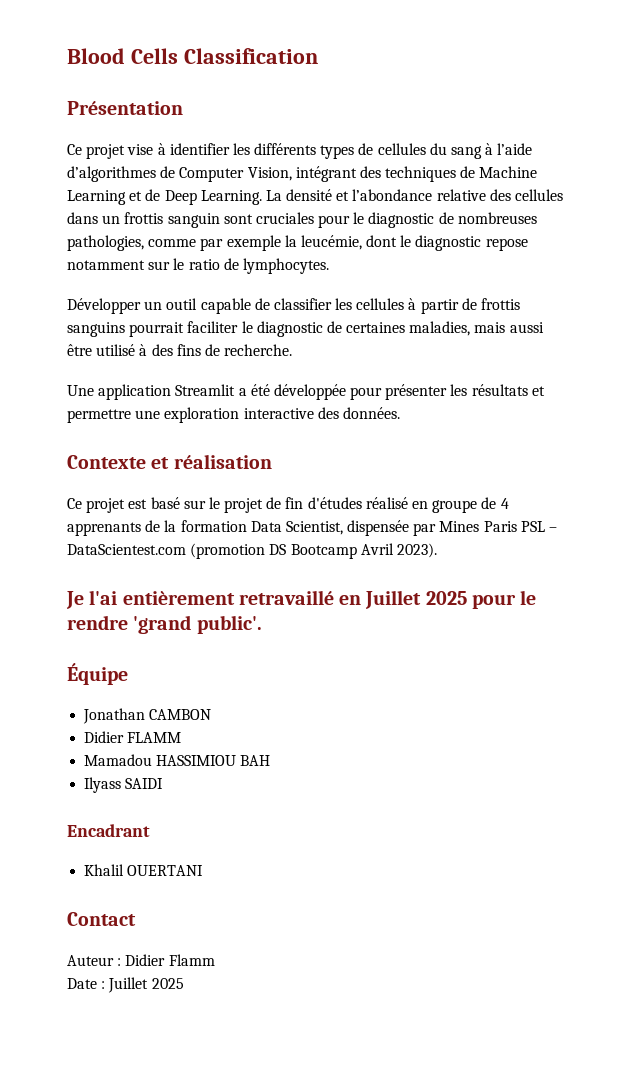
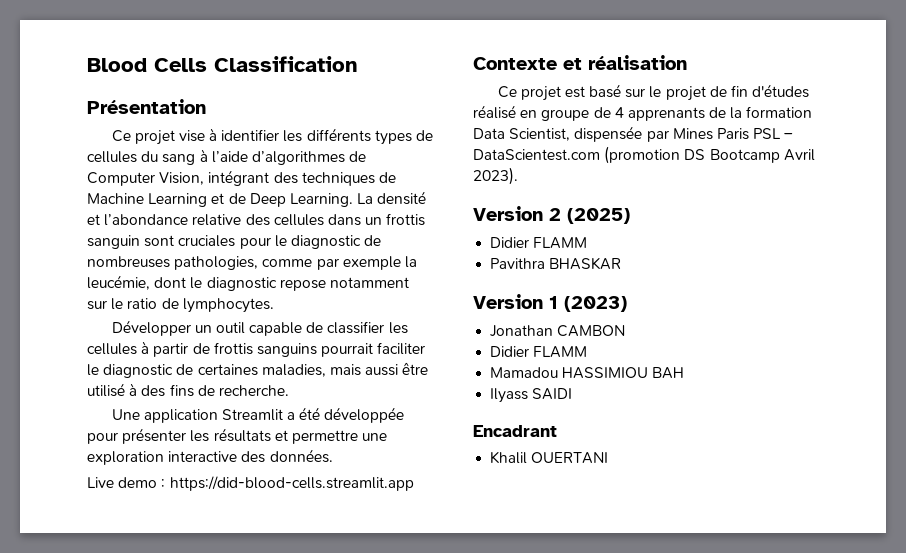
+ Live demo : https://did-blood-cells.streamlit.app
- Je l'ai entièrement retravaillé en Juillet 2025 pour le rendre 'grand public'.
- Équipe
+ Version 2 (2025)
+ Didier FLAMM
+ Pavithra BHASKAR
+ Version 1 (2023)
- Contact
- Auteur : Didier Flamm
- Date : Juillet 2025

